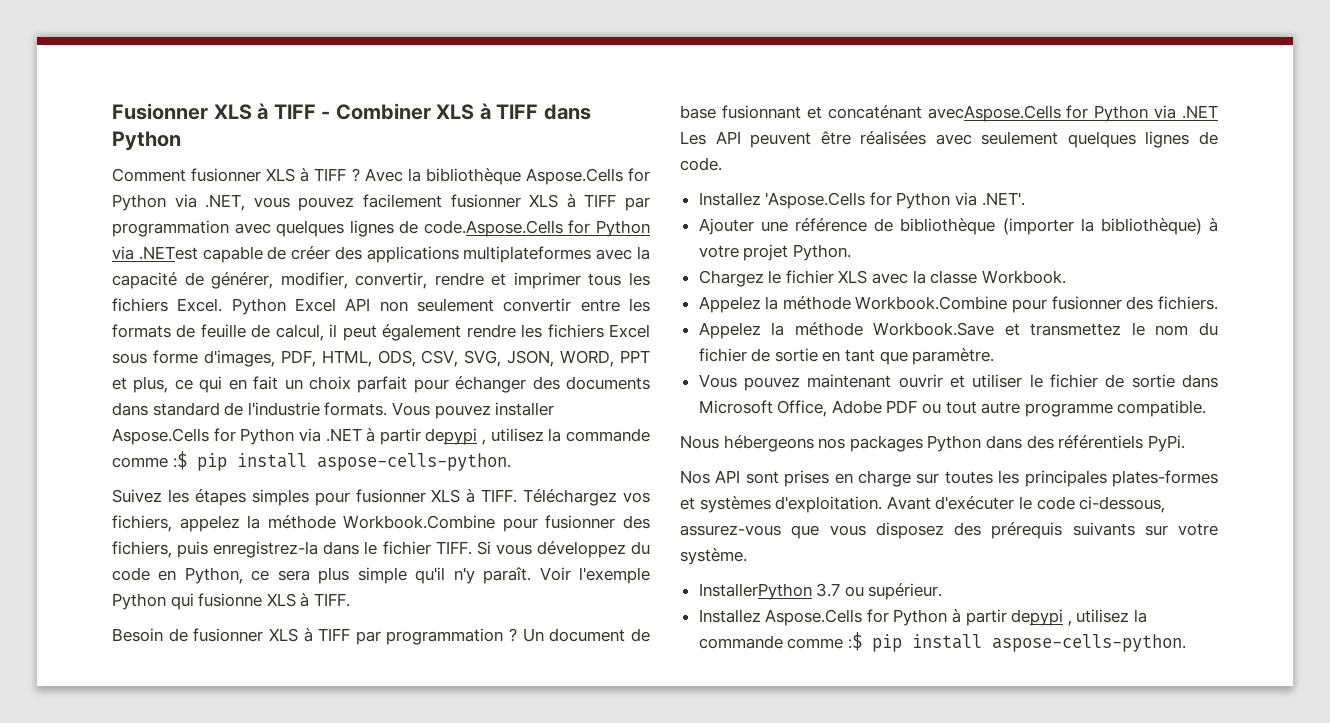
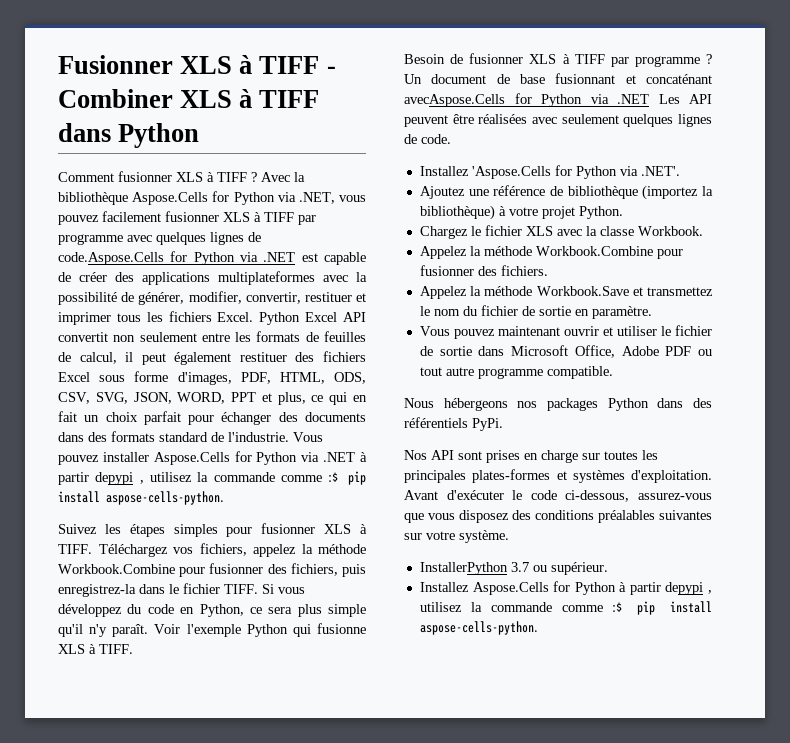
- Avec la bibliothèque Aspose.Cells for Python via .NET, vous pouvez facilement fusionner XLS à TIFF par programmation avec quelques lignes de code.Aspose.Cells for Python via .NETest capable de créer des applications multiplateformes avec la capacité de générer, modifier, convertir, rendre et imprimer tous les fichiers Excel.
+ Avec la bibliothèque Aspose.Cells for Python via .NET, vous pouvez facilement fusionner XLS à TIFF par programme avec quelques lignes de code.Aspose.Cells for Python via .NET est capable de créer des applications multiplateformes avec la possibilité de générer, modifier, convertir, restituer et imprimer tous les fichiers Excel.
- Python Excel API non seulement convertir entre les formats de feuille de calcul, il peut également rendre les fichiers Excel sous forme d'images, PDF, HTML, ODS, CSV, SVG, JSON, WORD, PPT et plus, ce qui en fait un choix parfait pour échanger des documents dans standard de l'industrie formats.
+ Python Excel API convertit non seulement entre les formats de feuilles de calcul, il peut également restituer des fichiers Excel sous forme d'images, PDF, HTML, ODS, CSV, SVG, JSON, WORD, PPT et plus, ce qui en fait un choix parfait pour échanger des documents dans des formats standard de l'industrie.
- Besoin de fusionner XLS à TIFF par programmation ?
+ Besoin de fusionner XLS à TIFF par programme ?
- Ajouter une référence de bibliothèque (importer la bibliothèque) à votre projet Python.
+ Ajoutez une référence de bibliothèque (importez la bibliothèque) à votre projet Python.
- Appelez la méthode Workbook.Save et transmettez le nom du fichier de sortie en tant que paramètre.
+ Appelez la méthode Workbook.Save et transmettez le nom du fichier de sortie en paramètre.
- Avant d'exécuter le code ci-dessous, assurez-vous que vous disposez des prérequis suivants sur votre système.
+ Avant d'exécuter le code ci-dessous, assurez-vous que vous disposez des conditions préalables suivantes sur votre système.

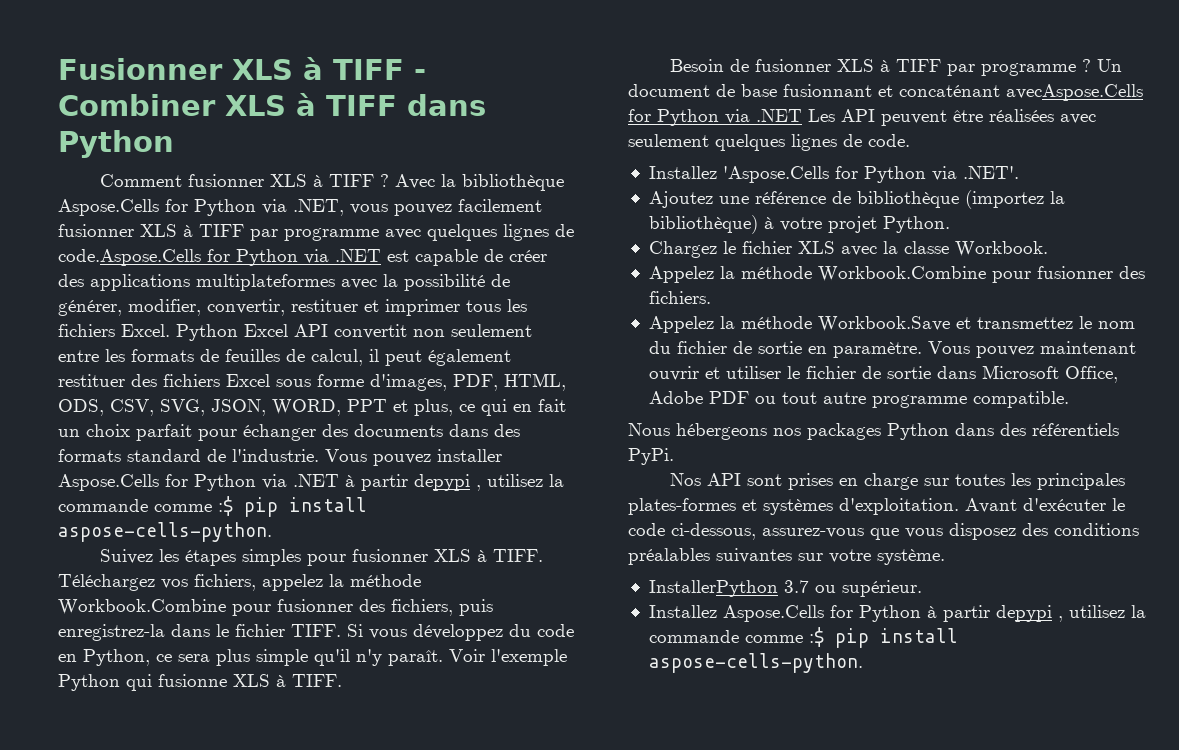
- Appelez la méthode Workbook.Save et transmettez le nom du fichier de sortie en paramètre.
- Vous pouvez maintenant ouvrir et utiliser le fichier de sortie dans Microsoft Office, Adobe PDF ou tout autre programme compatible.
+ Appelez la méthode Workbook.Save et transmettez le nom du fichier de sortie en paramètre. Vous pouvez maintenant ouvrir et utiliser le fichier de sortie dans Microsoft Office, Adobe PDF ou tout autre programme compatible.

